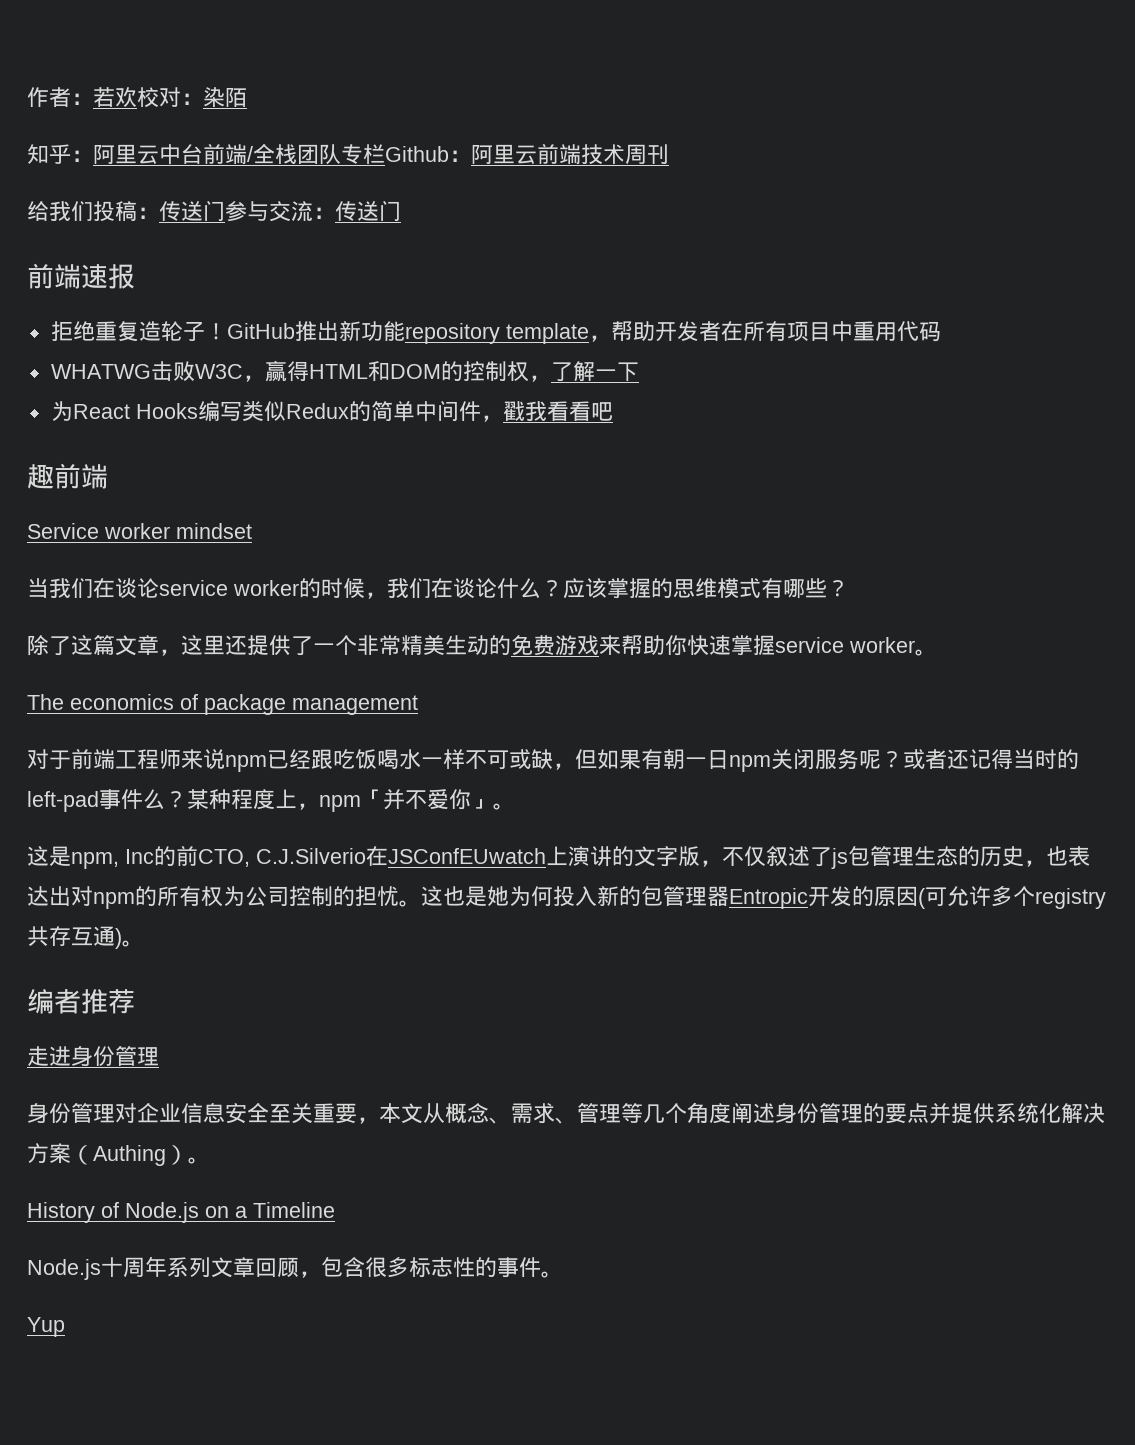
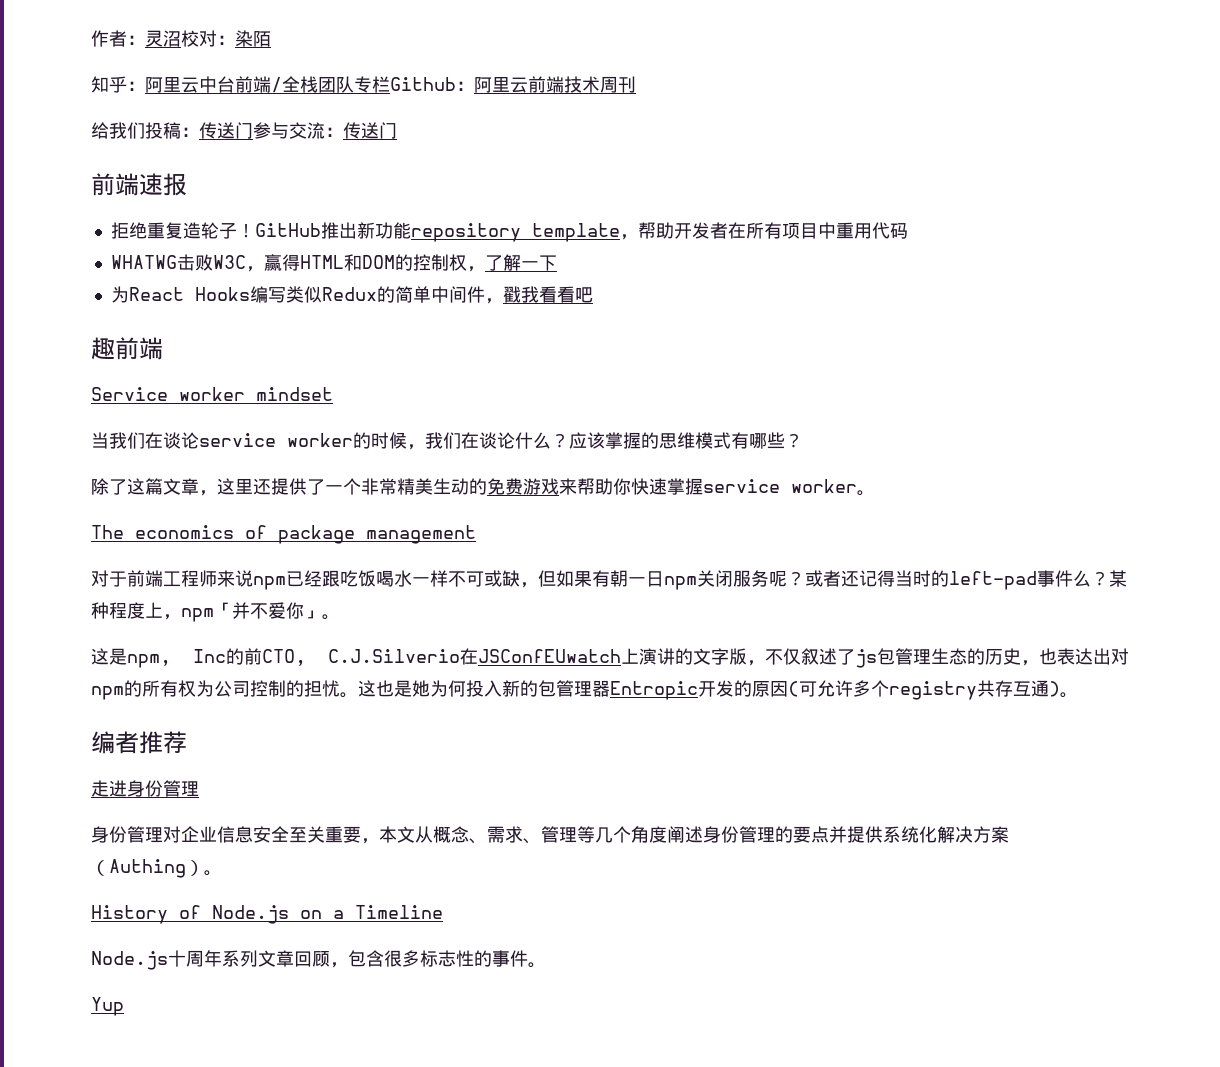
- 作者：若欢校对：染陌
+ 作者：灵沼校对：染陌

